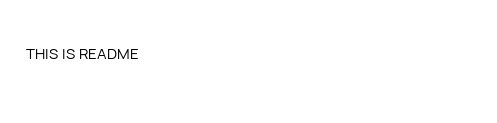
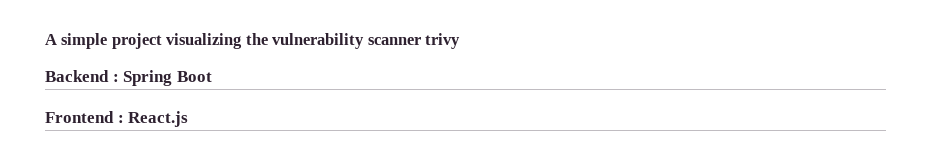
- THIS IS README
+ A simple project visualizing the vulnerability scanner trivy
+ Backend : Spring Boot
+ Frontend : React.js

